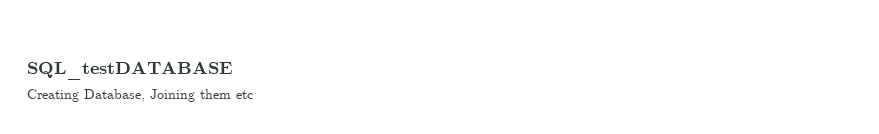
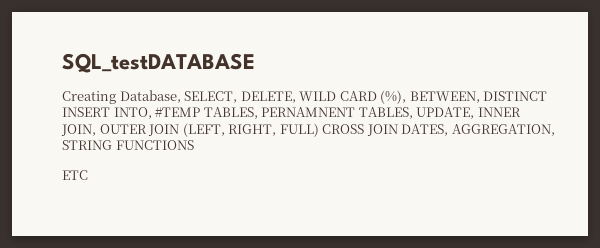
- Creating Database, Joining them etc
+ Creating Database, SELECT, DELETE, WILD CARD (%), BETWEEN, DISTINCT INSERT INTO, #TEMP TABLES, PERNAMNENT TABLES, UPDATE, INNER JOIN, OUTER JOIN (LEFT, RIGHT, FULL) CROSS JOIN DATES, AGGREGATION, STRING FUNCTIONS
+ ETC

